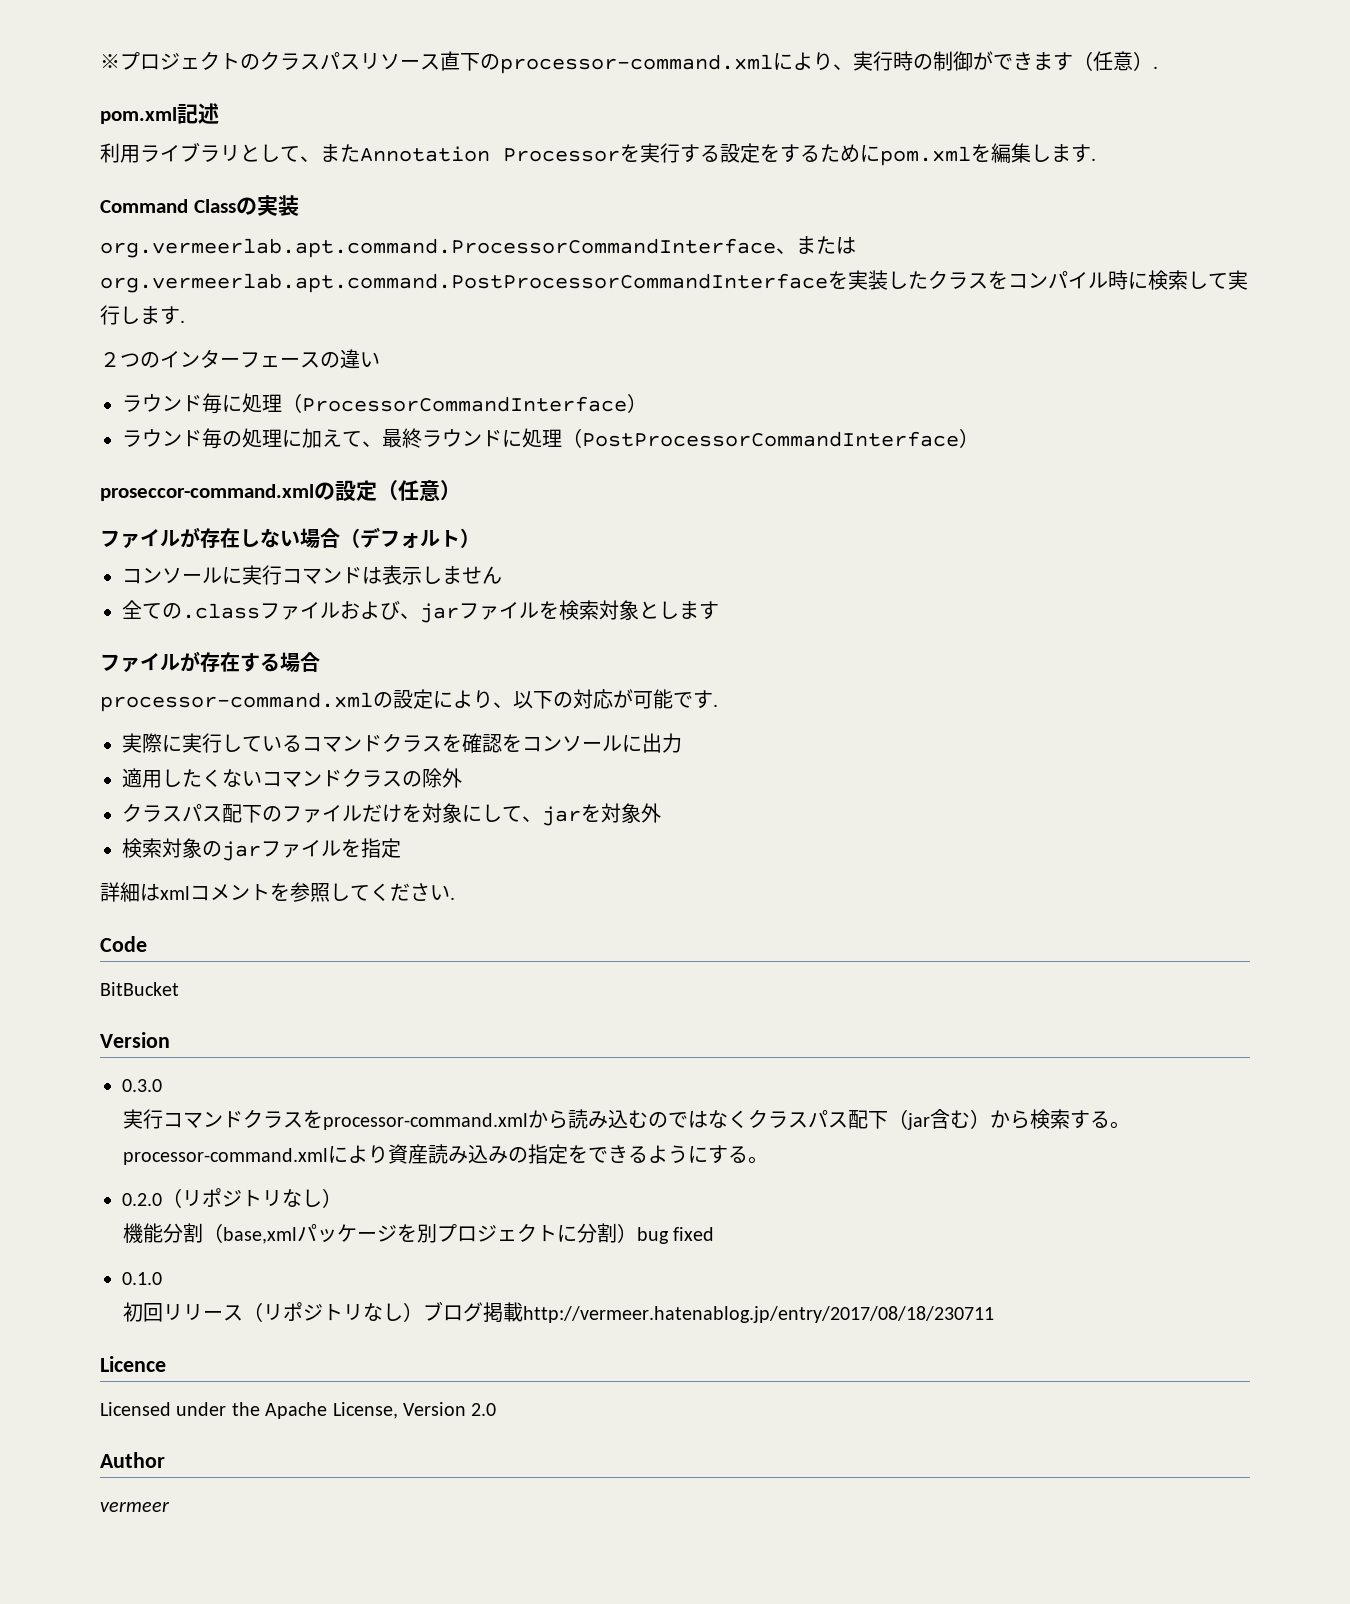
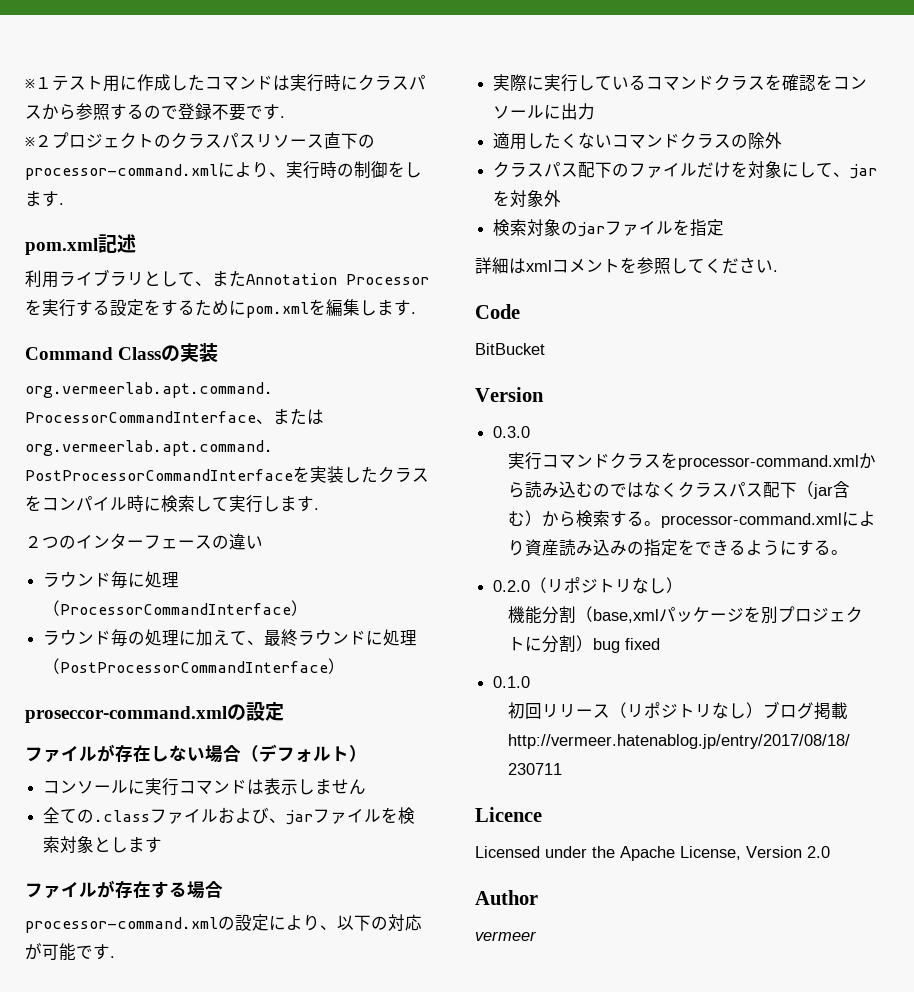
- ※プロジェクトのクラスパスリソース直下のprocessor-command.xmlにより、実行時の制御ができます（任意）.
+ ※１テスト用に作成したコマンドは実行時にクラスパスから参照するので登録不要です.
+ ※２プロジェクトのクラスパスリソース直下のprocessor-command.xmlにより、実行時の制御をします.
- proseccor-command.xmlの設定（任意）
+ proseccor-command.xmlの設定

